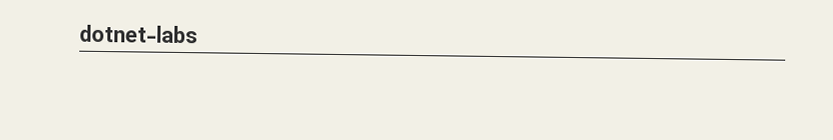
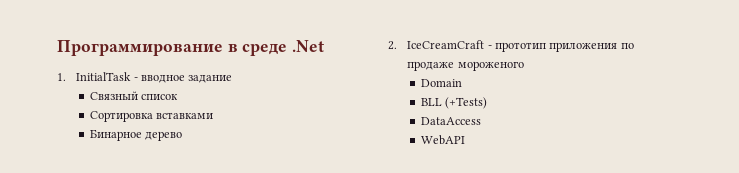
- dotnet-labs
+ Программирование в среде .Net
+ 1. InitialTask - вводное задание
+ Связный список
+ Сортировка вставками
+ Бинарное дерево
+ 2. IceCreamCraft - прототип приложения по продаже мороженого
+ Domain
+ BLL (+Tests)
+ DataAccess
+ WebAPI

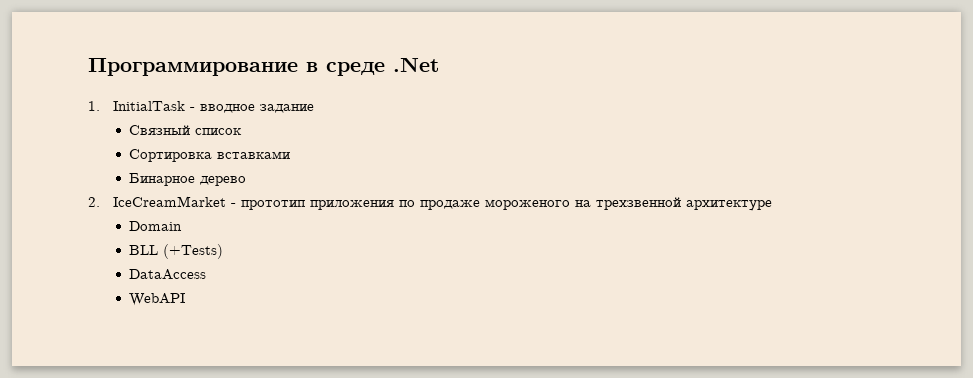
- 2. IceCreamCraft - прототип приложения по продаже мороженого
+ 2. IceCreamMarket - прототип приложения по продаже мороженого на трехзвенной архитектуре

